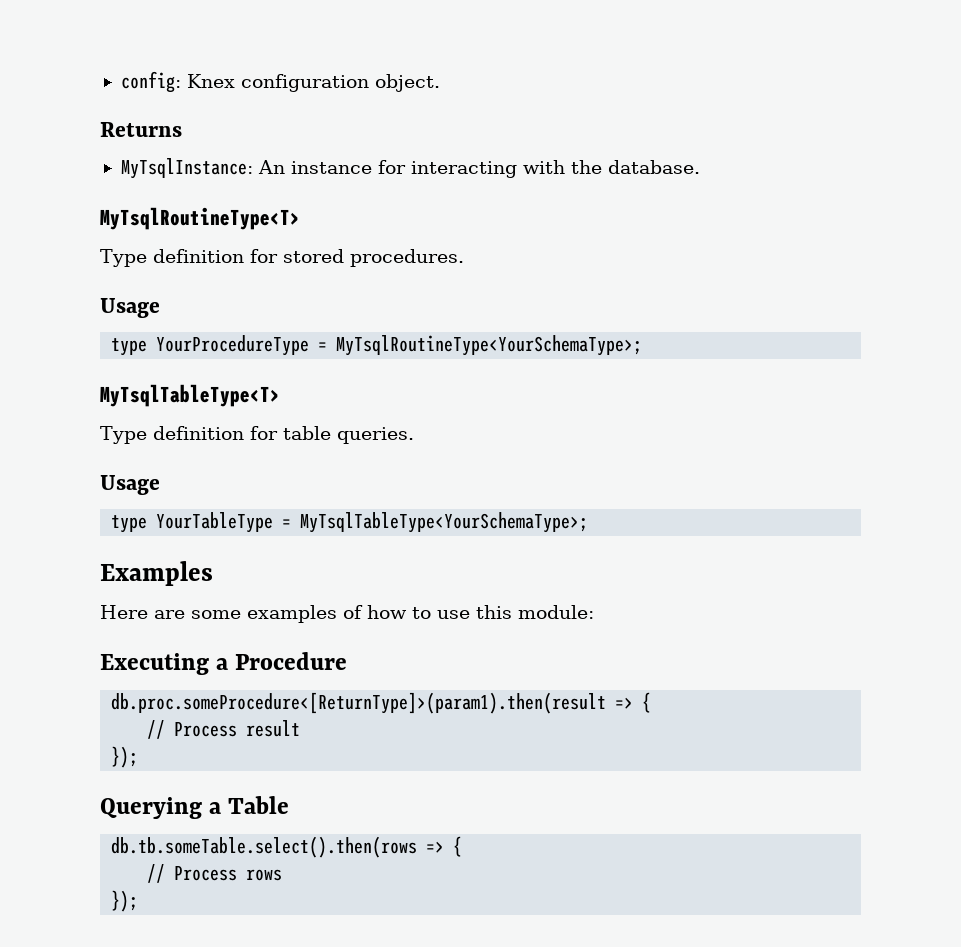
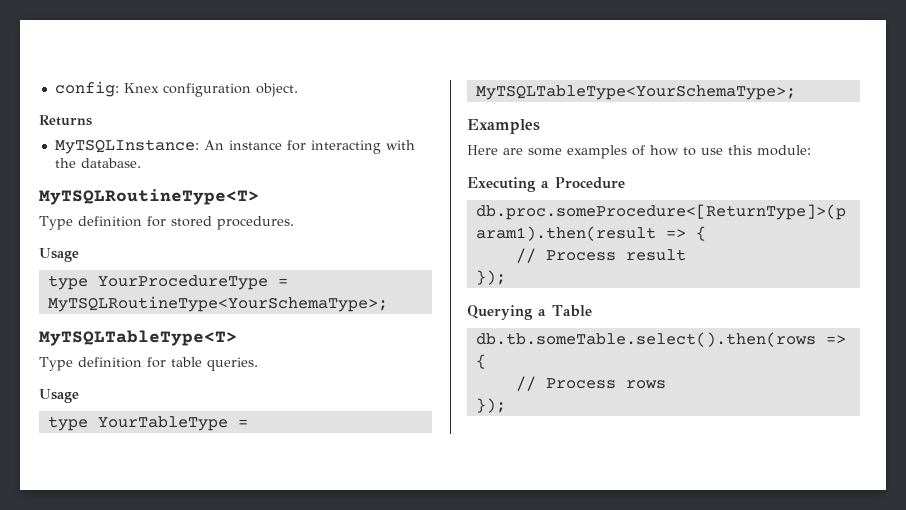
- MyTsqlInstance: An instance for interacting with the database.
+ MyTSQLInstance: An instance for interacting with the database.
- MyTsqlRoutineType<T>
+ MyTSQLRoutineType<T>
- type YourProcedureType = MyTsqlRoutineType<YourSchemaType>;
- MyTsqlTableType<T>
+ type YourProcedureType = MyTSQLRoutineType<YourSchemaType>;
+ MyTSQLTableType<T>
- type YourTableType = MyTsqlTableType<YourSchemaType>;
+ type YourTableType = MyTSQLTableType<YourSchemaType>;

